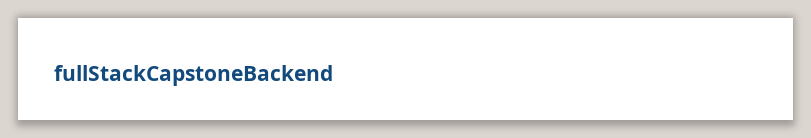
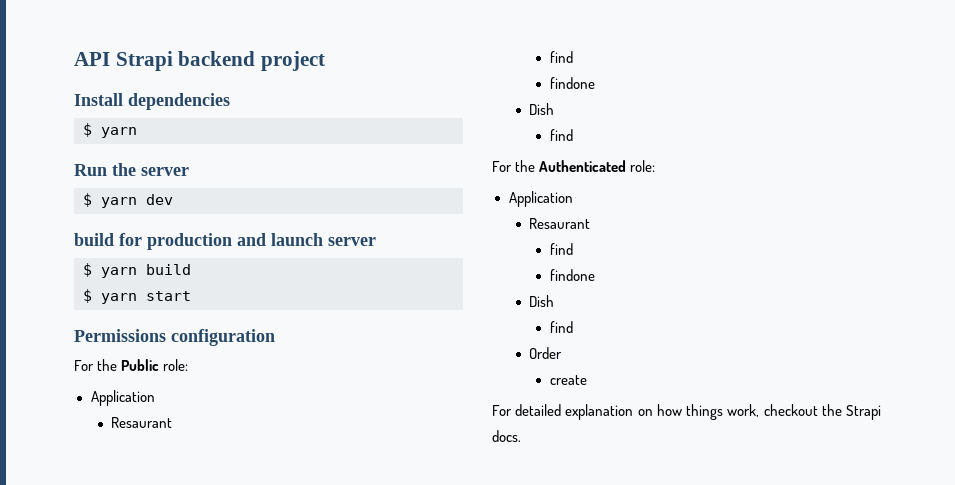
- fullStackCapstoneBackend
+ API Strapi backend project
+ Install dependencies
+ $ yarn
+ Run the server
+ $ yarn dev
+ build for production and launch server
+ $ yarn build
+ $ yarn start
+ Permissions configuration
+ For the Public role:
+ Application
+ Resaurant
+ find
+ findone
+ Dish
+ find
+ For the Authenticated role:
+ Application
+ Resaurant
+ find
+ findone
+ Dish
+ find
+ Order
+ create
+ For detailed explanation on how things work, checkout the Strapi docs.

